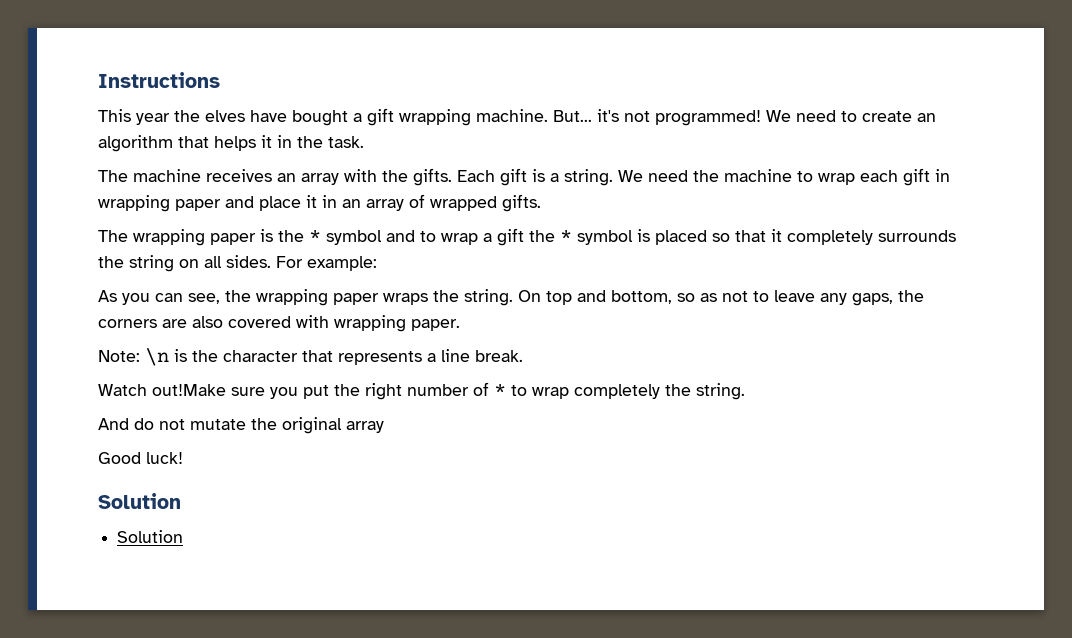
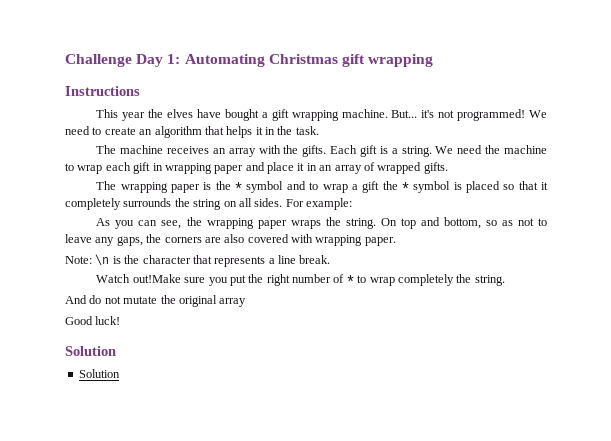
+ Challenge Day 1: Automating Christmas gift wrapping

